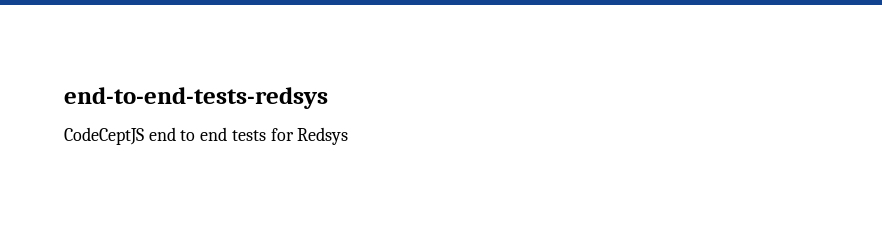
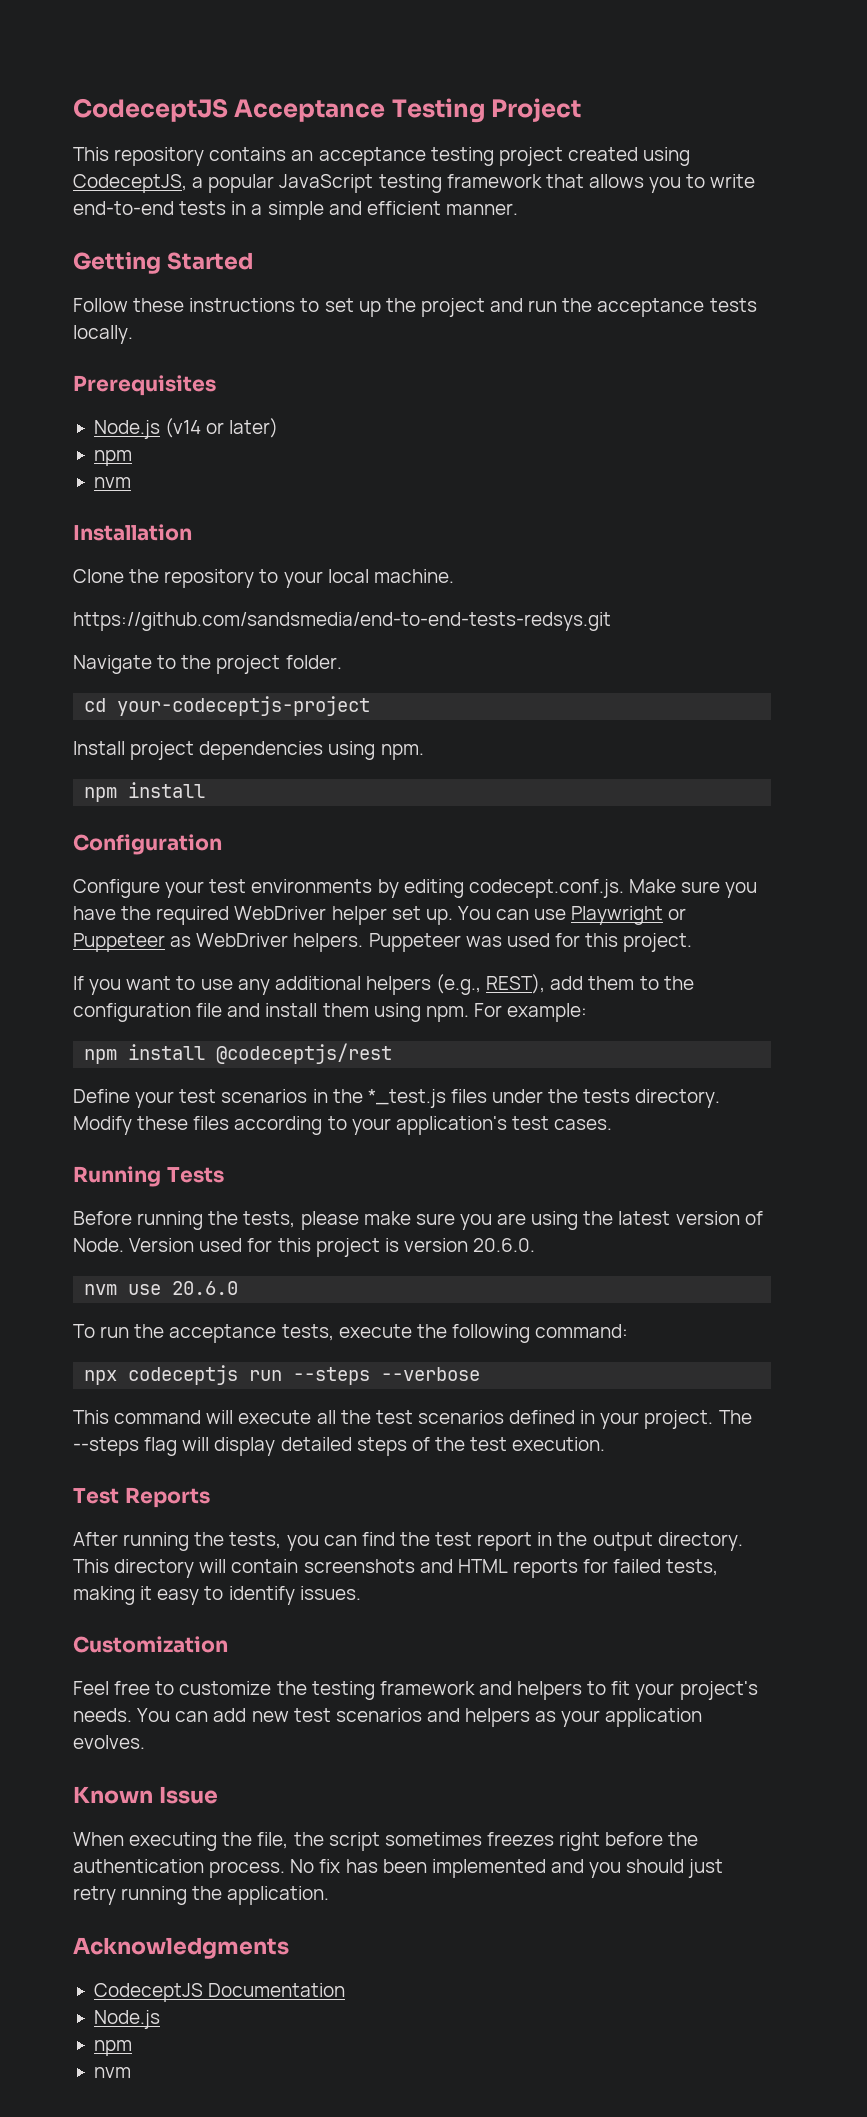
- end-to-end-tests-redsys
- CodeCeptJS end to end tests for Redsys
+ CodeceptJS Acceptance Testing Project
+ This repository contains an acceptance testing project created using CodeceptJS, a popular JavaScript testing framework that allows you to write end-to-end tests in a simple and efficient manner.
+ Getting Started
+ Follow these instructions to set up the project and run the acceptance tests locally.
+ Prerequisites
+ Node.js (v14 or later)
+ npm
+ nvm
+ Installation
+ Clone the repository to your local machine.
+ https://github.com/sandsmedia/end-to-end-tests-redsys.git
+ Navigate to the project folder.
+ cd your-codeceptjs-project
+ Install project dependencies using npm.
+ npm install
+ Configuration
+ Configure your test environments by editing codecept.conf.js. Make sure you have the required WebDriver helper set up. You can use Playwright or Puppeteer as WebDriver helpers. Puppeteer was used for this project.
+ If you want to use any additional helpers (e.g., REST), add them to the configuration file and install them using npm. For example:
+ npm install @codeceptjs/rest
+ Define your test scenarios in the *_test.js files under the tests directory. Modify these files according to your application's test cases.
+ Running Tests
+ Before running the tests, please make sure you are using the latest version of Node. Version used for this project is version 20.6.0.
+ nvm use 20.6.0
+ To run the acceptance tests, execute the following command:
+ npx codeceptjs run --steps --verbose
+ This command will execute all the test scenarios defined in your project. The --steps flag will display detailed steps of the test execution.
+ Test Reports
+ After running the tests, you can find the test report in the output directory. This directory will contain screenshots and HTML reports for failed tests, making it easy to identify issues.
+ Customization
+ Feel free to customize the testing framework and helpers to fit your project's needs. You can add new test scenarios and helpers as your application evolves.
+ Known Issue
+ When executing the file, the script sometimes freezes right before the authentication process. No fix has been implemented and you should just retry running the application.
+ Acknowledgments
+ CodeceptJS Documentation
+ Node.js
+ npm
+ nvm

